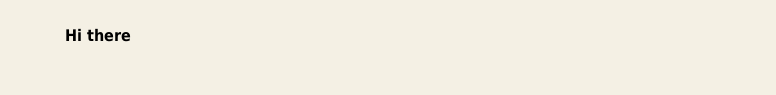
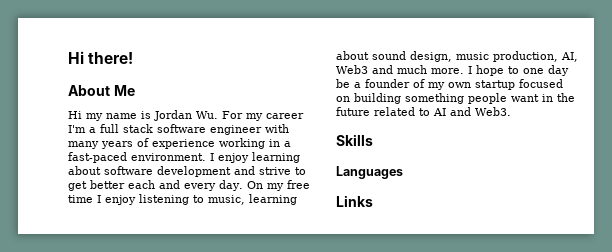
- Hi there
+ Hi there!
+ About Me
+ Hi my name is Jordan Wu. For my career I'm a full stack software engineer with many years of experience working in a fast-paced environment. I enjoy learning about software development and strive to get better each and every day. On my free time I enjoy listening to music, learning about sound design, music production, AI, Web3 and much more. I hope to one day be a founder of my own startup focused on building something people want in the future related to AI and Web3.
+ Skills
+ Languages
+ Links

